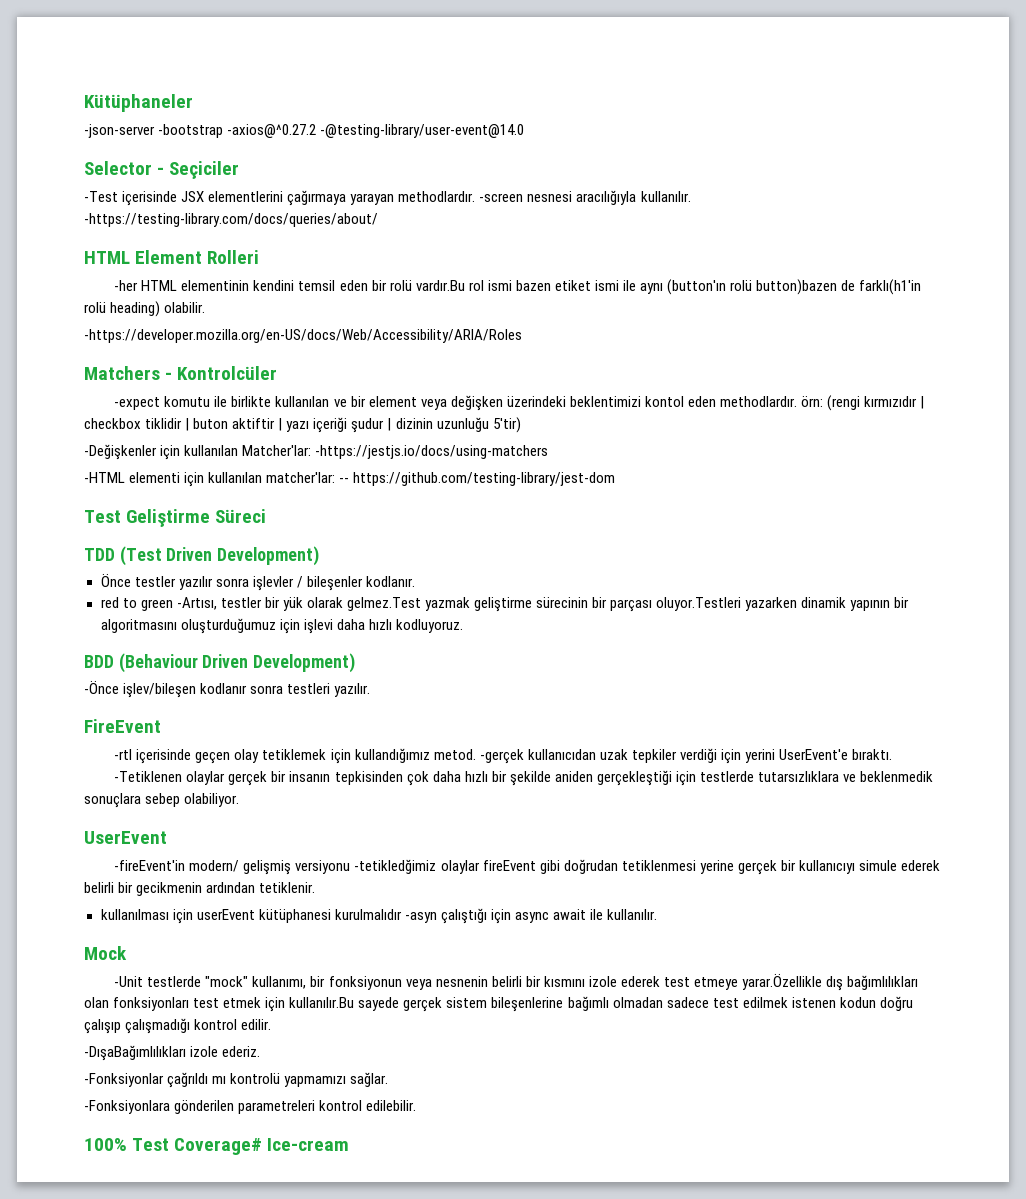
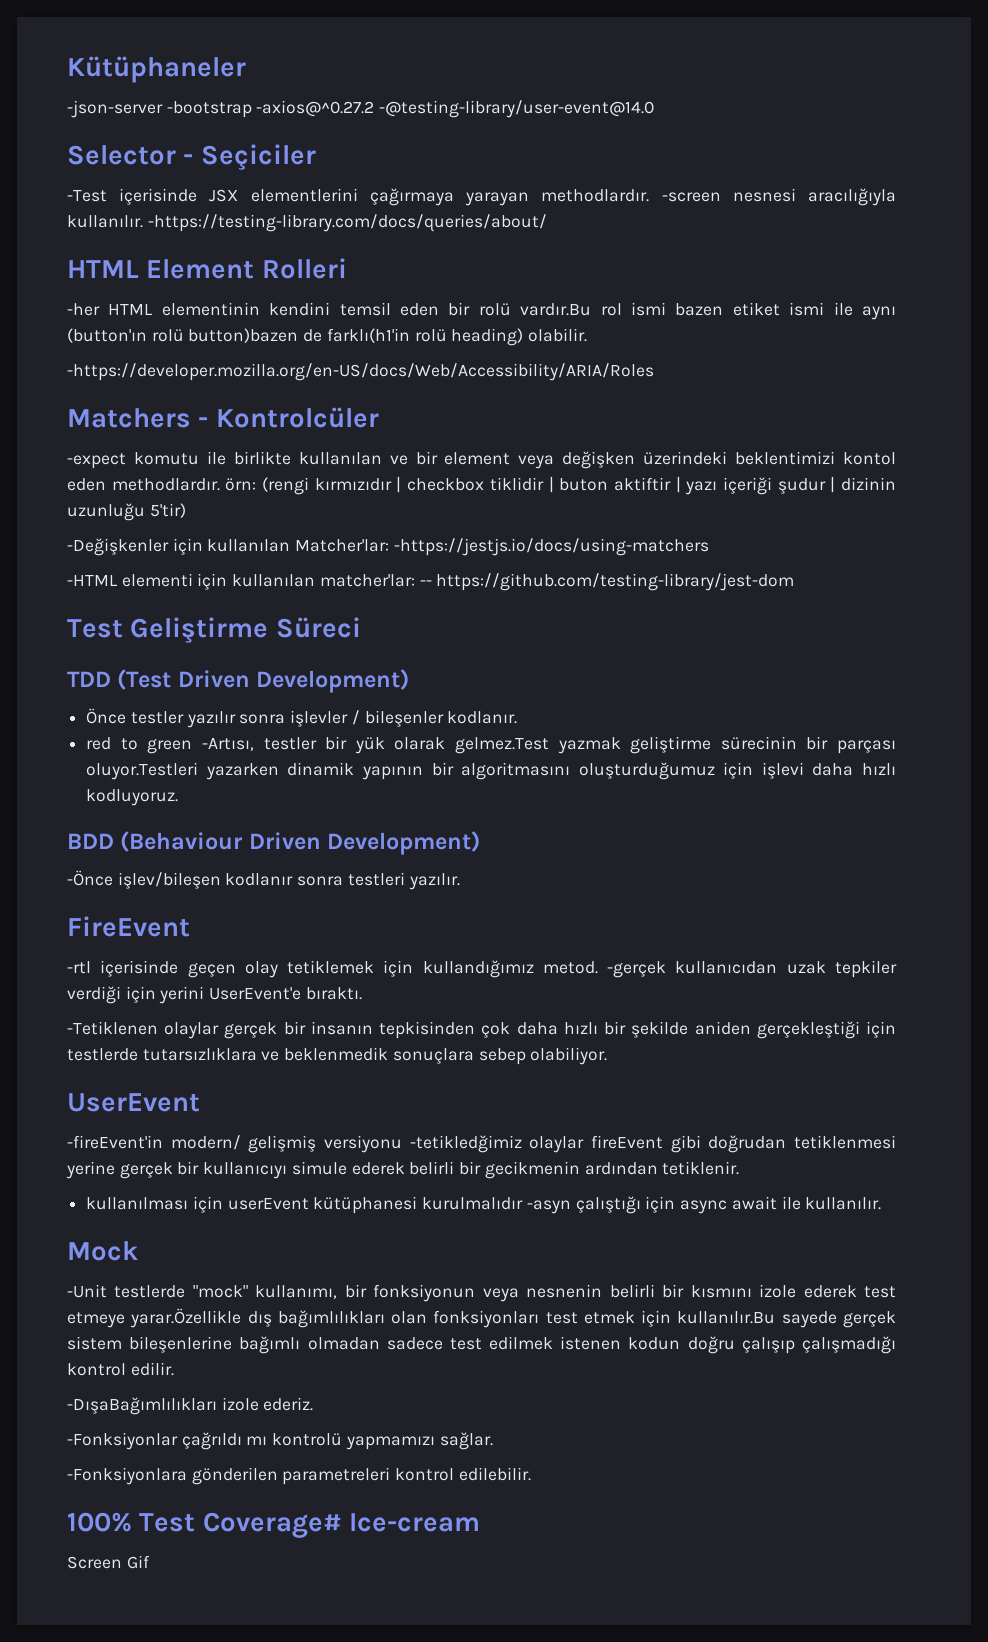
+ Screen Gif

